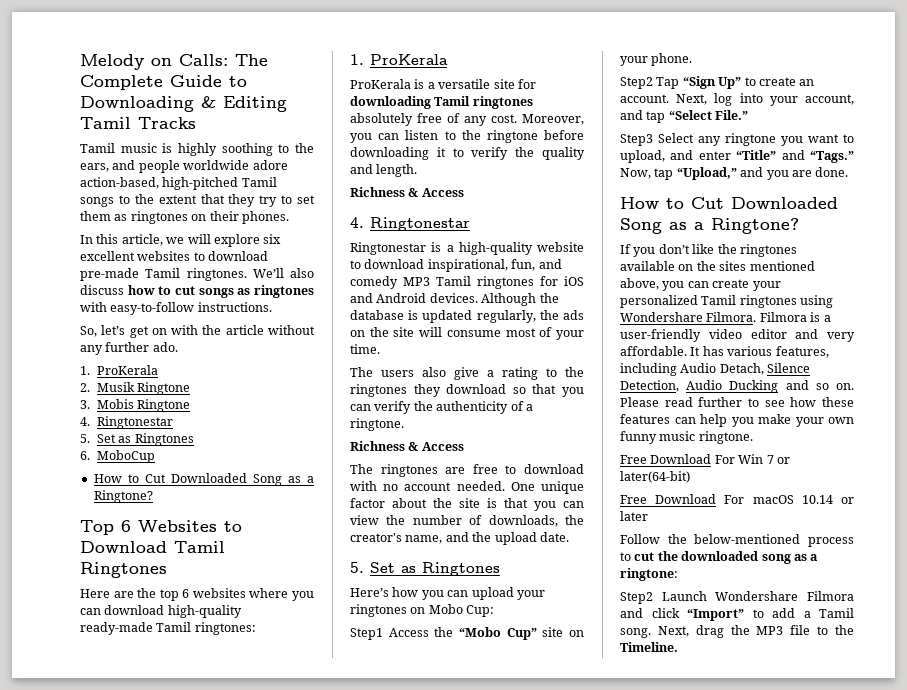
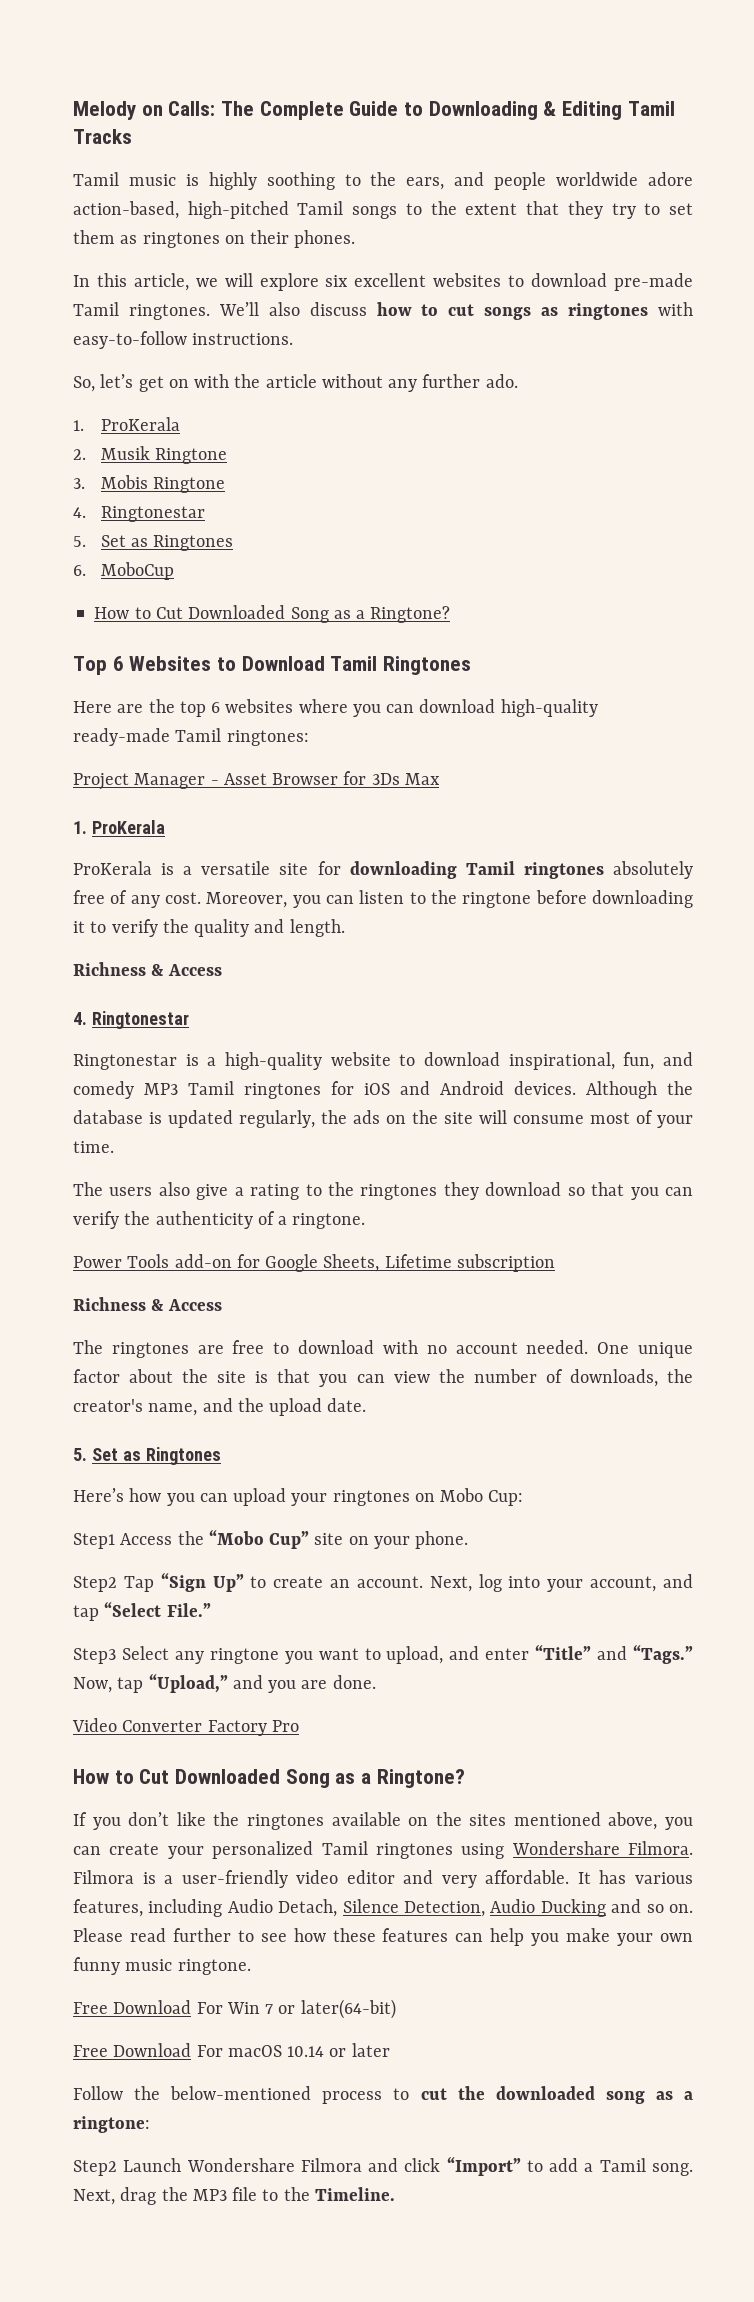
+ Project Manager - Asset Browser for 3Ds Max
+ Power Tools add-on for Google Sheets, Lifetime subscription
+ Video Converter Factory Pro

